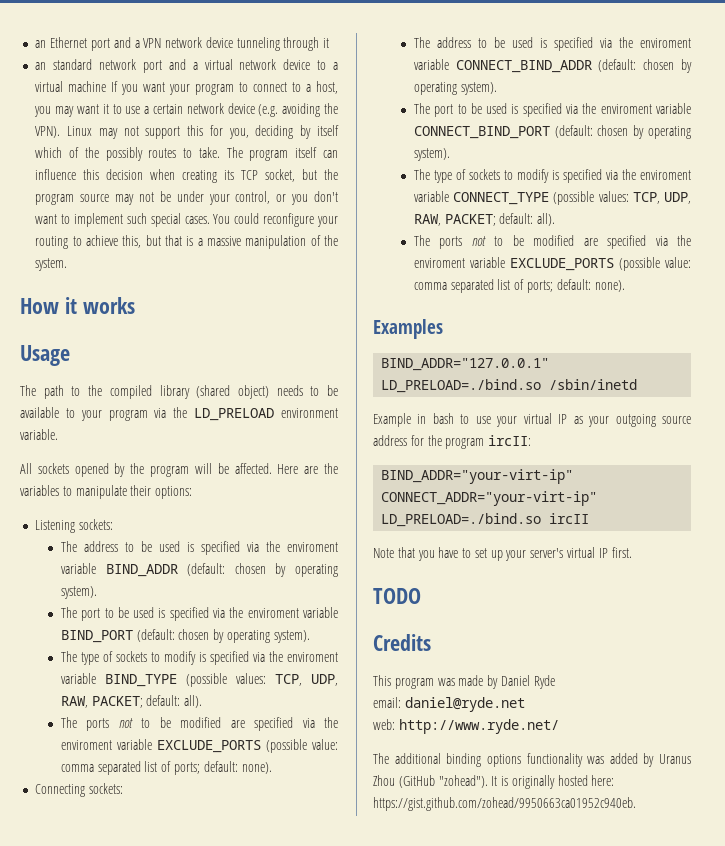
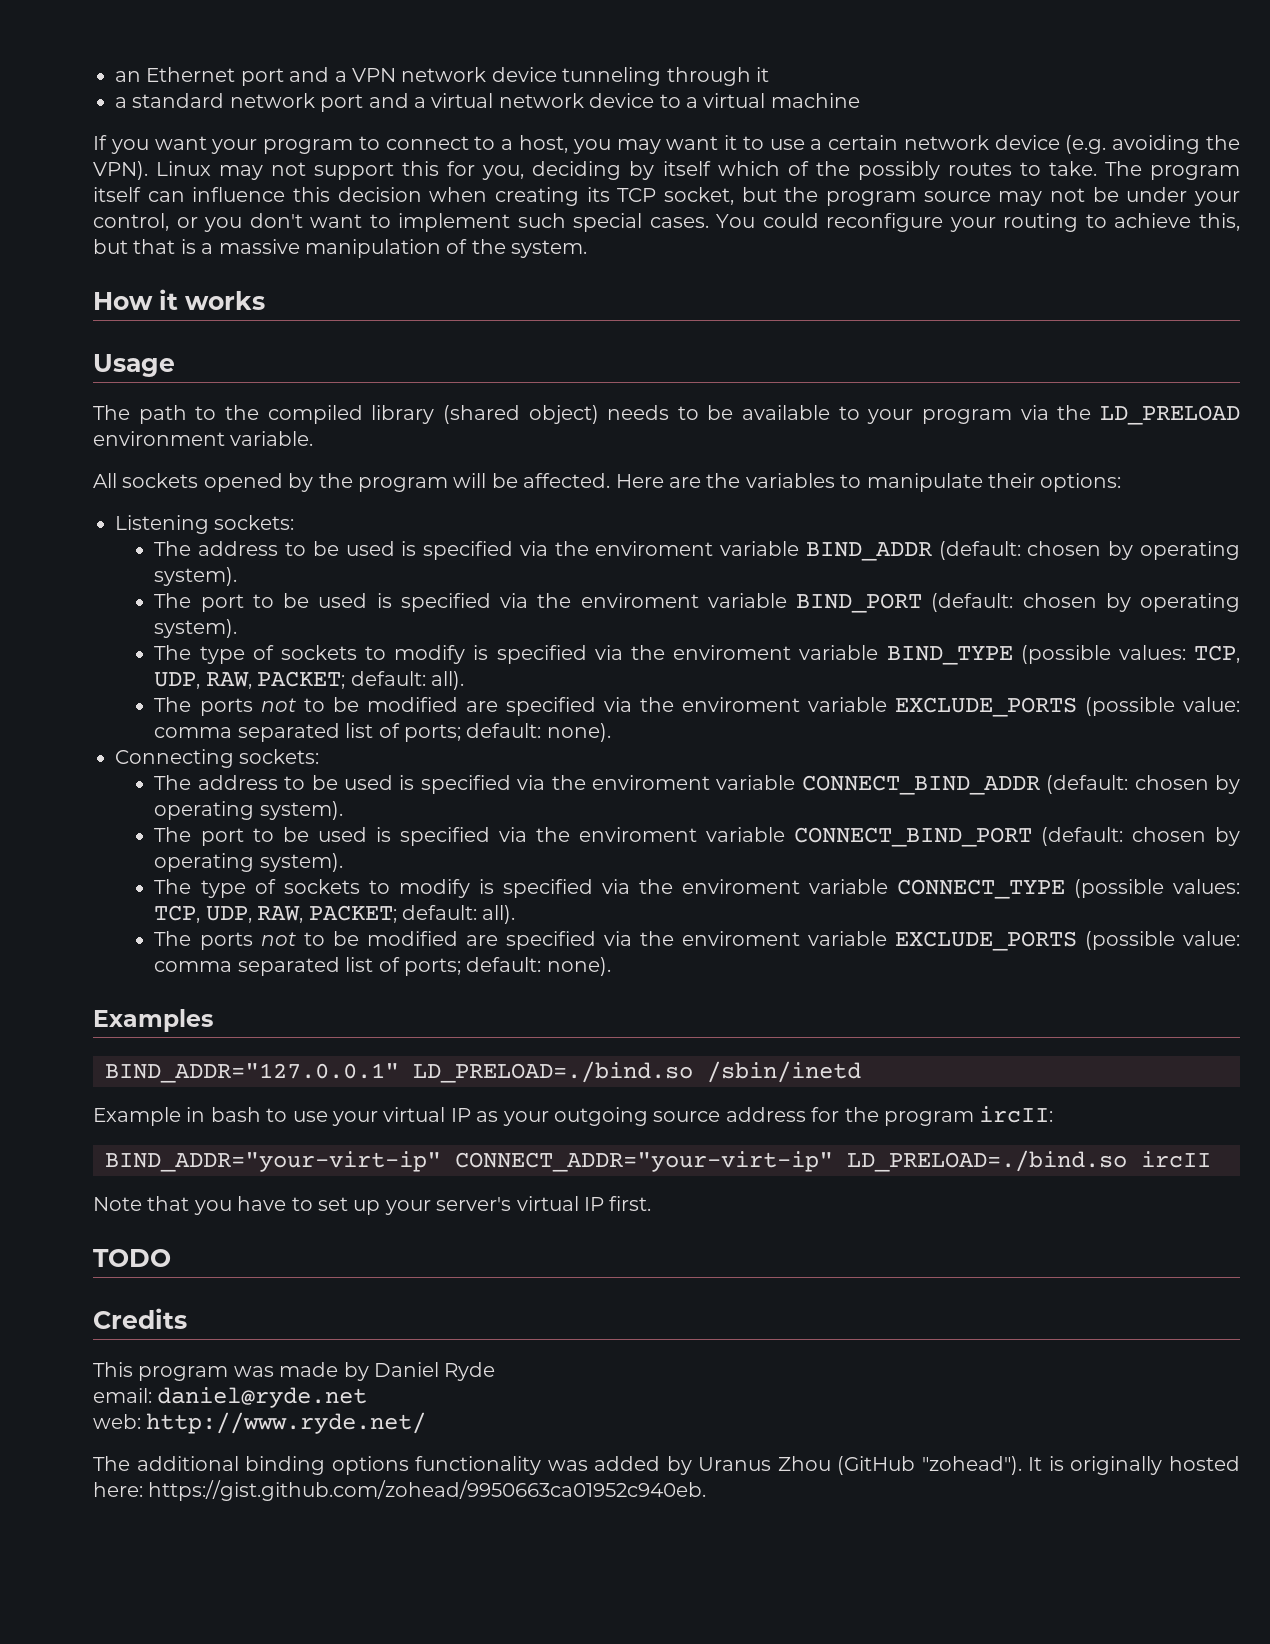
- an standard network port and a virtual network device to a virtual machine If you want your program to connect to a host, you may want it to use a certain network device (e.g. avoiding the VPN).
+ a standard network port and a virtual network device to a virtual machine
+ If you want your program to connect to a host, you may want it to use a certain network device (e.g. avoiding the VPN).

